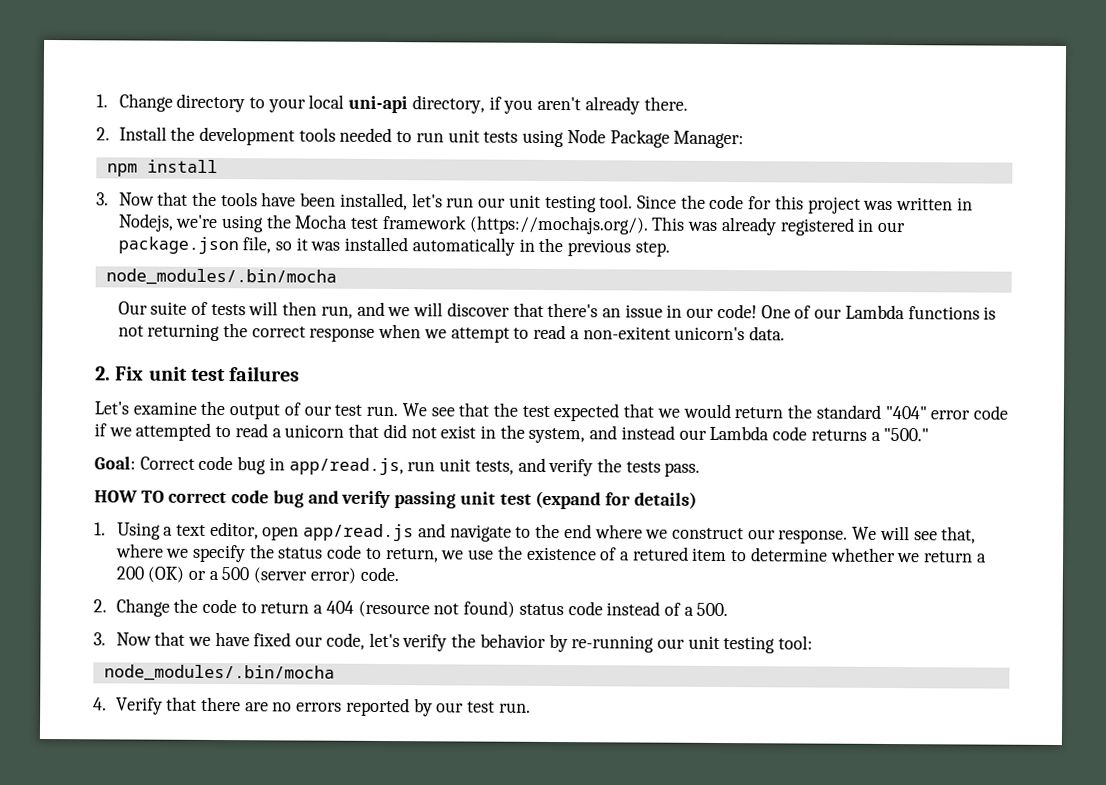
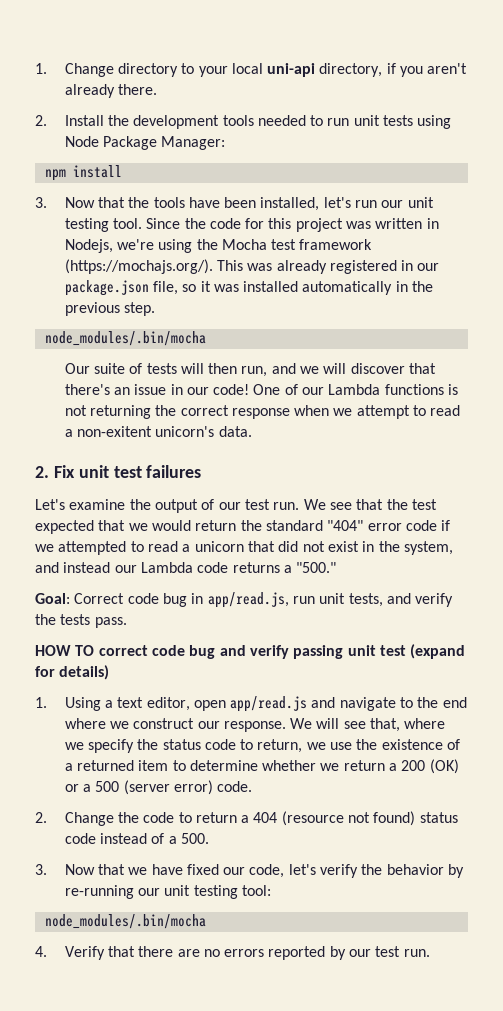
- We will see that, where we specify the status code to return, we use the existence of a retured item to determine whether we return a 200 (OK) or a 500 (server error) code.
+ We will see that, where we specify the status code to return, we use the existence of a returned item to determine whether we return a 200 (OK) or a 500 (server error) code.

